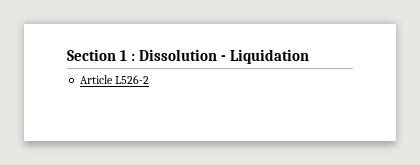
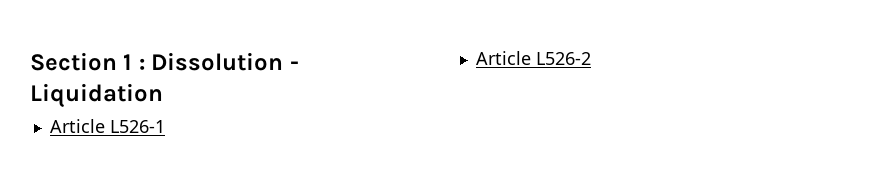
+ Article L526-1

